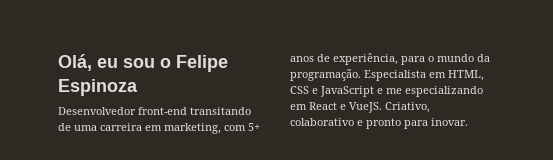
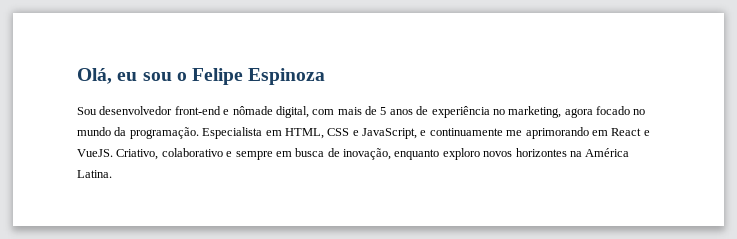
- Desenvolvedor front-end transitando de uma carreira em marketing, com 5+ anos de experiência, para o mundo da programação.
+ Sou desenvolvedor front-end e nômade digital, com mais de 5 anos de experiência no marketing, agora focado no mundo da programação.
- Especialista em HTML, CSS e JavaScript e me especializando em React e VueJS.
+ Especialista em HTML, CSS e JavaScript, e continuamente me aprimorando em React e VueJS.
- Criativo, colaborativo e pronto para inovar.
+ Criativo, colaborativo e sempre em busca de inovação, enquanto exploro novos horizontes na América Latina.

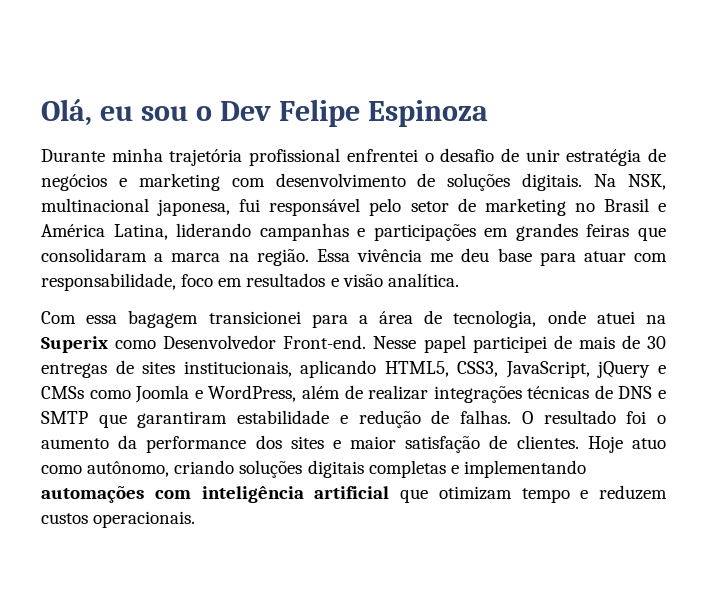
- Olá, eu sou o Felipe Espinoza
+ Olá, eu sou o Dev Felipe Espinoza
- Sou desenvolvedor front-end e nômade digital, com mais de 5 anos de experiência no marketing, agora focado no mundo da programação. Especialista em HTML, CSS e JavaScript, e continuamente me aprimorando em React e VueJS. Criativo, colaborativo e sempre em busca de inovação, enquanto exploro novos horizontes na América Latina.
+ Durante minha trajetória profissional enfrentei o desafio de unir estratégia de negócios e marketing com desenvolvimento de soluções digitais. Na NSK, multinacional japonesa, fui responsável pelo setor de marketing no Brasil e América Latina, liderando campanhas e participações em grandes feiras que consolidaram a marca na região. Essa vivência me deu base para atuar com responsabilidade, foco em resultados e visão analítica.
+ Com essa bagagem transicionei para a área de tecnologia, onde atuei na Superix como Desenvolvedor Front-end. Nesse papel participei de mais de 30 entregas de sites institucionais, aplicando HTML5, CSS3, JavaScript, jQuery e CMSs como Joomla e WordPress, além de realizar integrações técnicas de DNS e SMTP que garantiram estabilidade e redução de falhas. O resultado foi o aumento da performance dos sites e maior satisfação de clientes. Hoje atuo como autônomo, criando soluções digitais completas e implementando automações com inteligência artificial que otimizam tempo e reduzem custos operacionais.

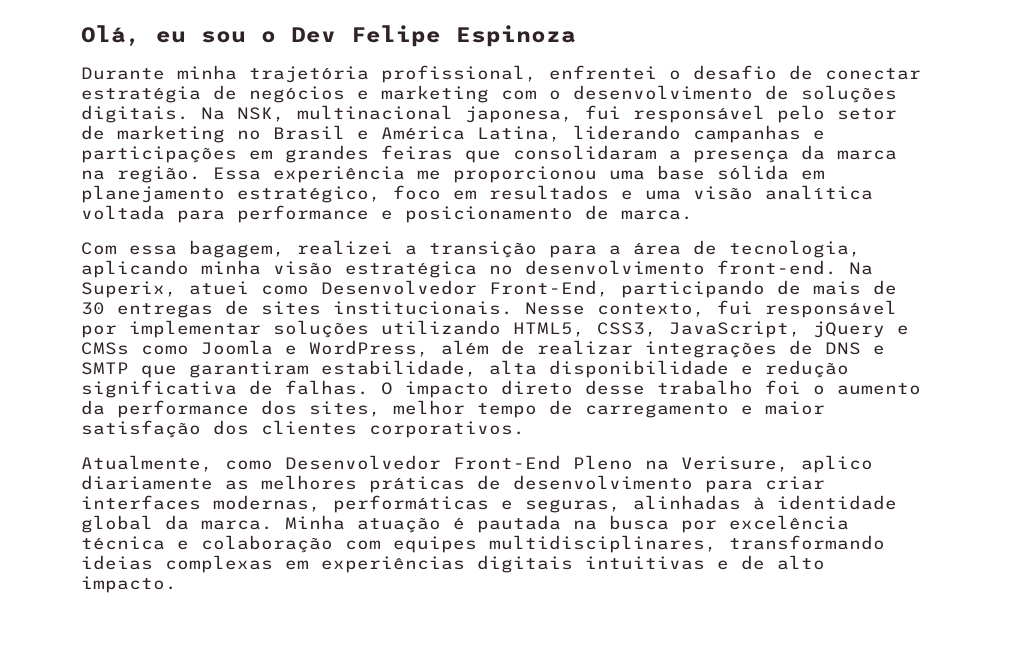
- Durante minha trajetória profissional enfrentei o desafio de unir estratégia de negócios e marketing com desenvolvimento de soluções digitais.
+ Durante minha trajetória profissional, enfrentei o desafio de conectar estratégia de negócios e marketing com o desenvolvimento de soluções digitais.
- Na NSK, multinacional japonesa, fui responsável pelo setor de marketing no Brasil e América Latina, liderando campanhas e participações em grandes feiras que consolidaram a marca na região.
+ Na NSK, multinacional japonesa, fui responsável pelo setor de marketing no Brasil e América Latina, liderando campanhas e participações em grandes feiras que consolidaram a presença da marca na região.
- Essa vivência me deu base para atuar com responsabilidade, foco em resultados e visão analítica.
- Com essa bagagem transicionei para a área de tecnologia, onde atuei na Superix como Desenvolvedor Front-end. Nesse papel participei de mais de 30 entregas de sites institucionais, aplicando HTML5, CSS3, JavaScript, jQuery e CMSs como Joomla e WordPress, além de realizar integrações técnicas de DNS e SMTP que garantiram estabilidade e redução de falhas.
+ Essa experiência me proporcionou uma base sólida em planejamento estratégico, foco em resultados e uma visão analítica voltada para performance e posicionamento de marca.
+ Com essa bagagem, realizei a transição para a área de tecnologia, aplicando minha visão estratégica no desenvolvimento front-end. Na Superix, atuei como Desenvolvedor Front-End, participando de mais de 30 entregas de sites institucionais. Nesse contexto, fui responsável por implementar soluções utilizando HTML5, CSS3, JavaScript, jQuery e CMSs como Joomla e WordPress, além de realizar integrações de DNS e SMTP que garantiram estabilidade, alta disponibilidade e redução significativa de falhas.
- O resultado foi o aumento da performance dos sites e maior satisfação de clientes. Hoje atuo como autônomo, criando soluções digitais completas e implementando automações com inteligência artificial que otimizam tempo e reduzem custos operacionais.
+ O impacto direto desse trabalho foi o aumento da performance dos sites, melhor tempo de carregamento e maior satisfação dos clientes corporativos.
+ Atualmente, como Desenvolvedor Front-End Pleno na Verisure, aplico diariamente as melhores práticas de desenvolvimento para criar interfaces modernas, performáticas e seguras, alinhadas à identidade global da marca. Minha atuação é pautada na busca por excelência técnica e colaboração com equipes multidisciplinares, transformando ideias complexas em experiências digitais intuitivas e de alto impacto.

